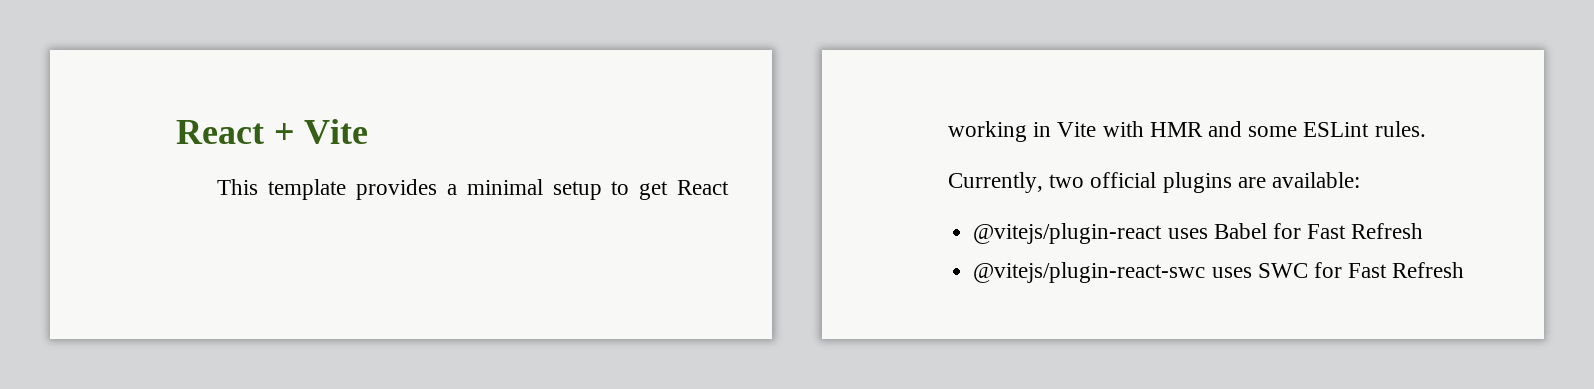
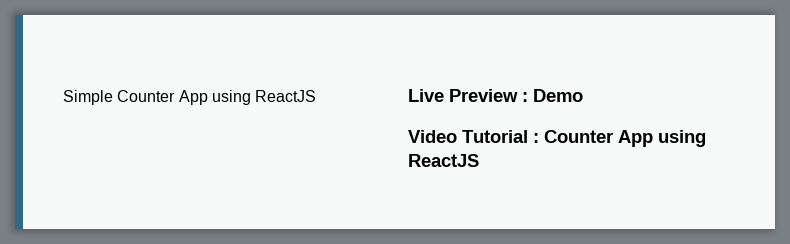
- React + Vite
- This template provides a minimal setup to get React working in Vite with HMR and some ESLint rules.
- Currently, two official plugins are available:
- @vitejs/plugin-react uses Babel for Fast Refresh
- @vitejs/plugin-react-swc uses SWC for Fast Refresh
+ Simple Counter App using ReactJS
+ Live Preview : Demo
+ Video Tutorial : Counter App using ReactJS

